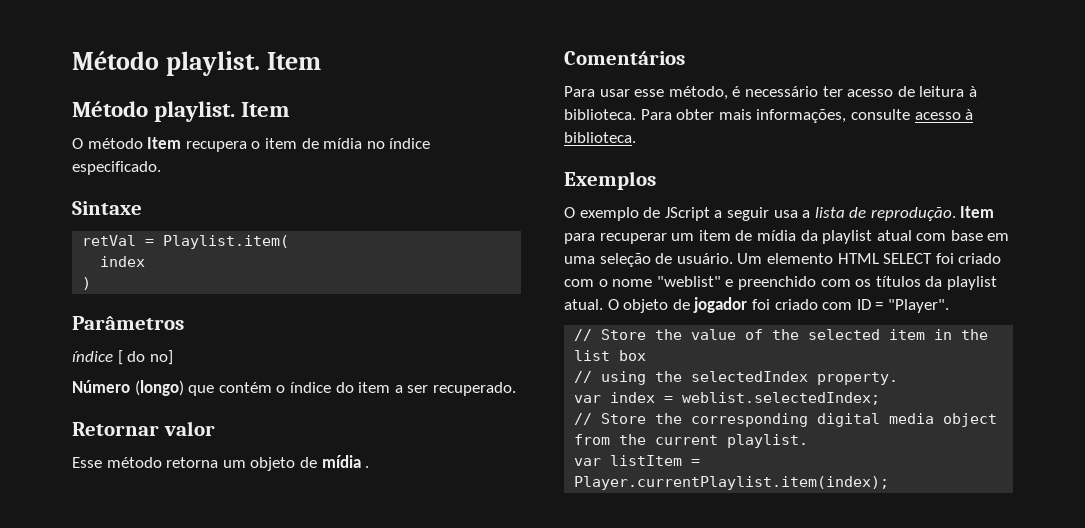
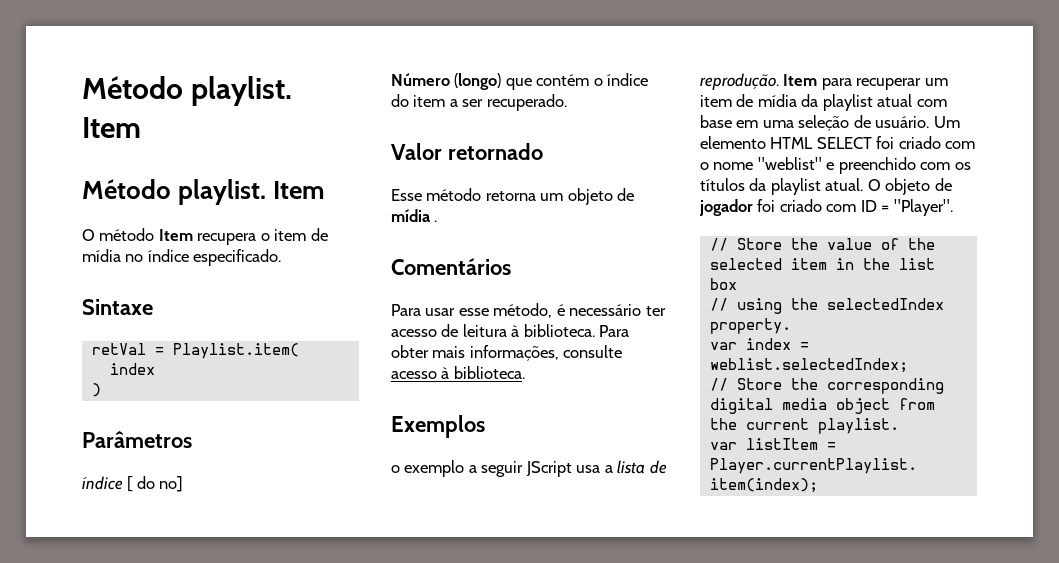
- Retornar valor
+ Valor retornado
- O exemplo de JScript a seguir usa a lista de reprodução.
+ o exemplo a seguir JScript usa a lista de reprodução.

